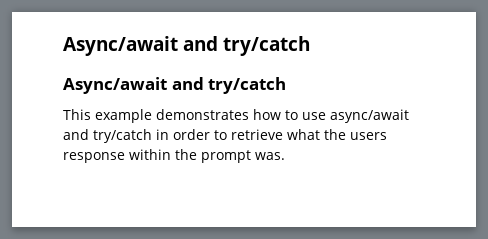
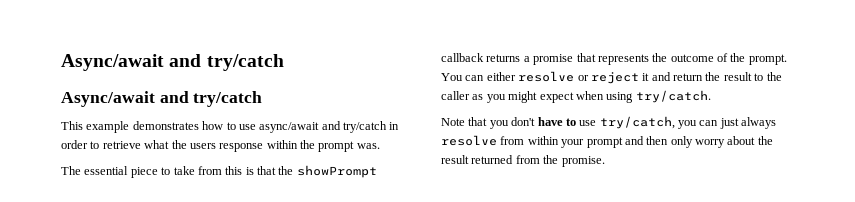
+ The essential piece to take from this is that the showPrompt callback returns a promise that represents the outcome of the prompt. You can either resolve or reject it and return the result to the caller as you might expect when using try/catch.
+ Note that you don't have to use try/catch, you can just always resolve from within your prompt and then only worry about the result returned from the promise.

